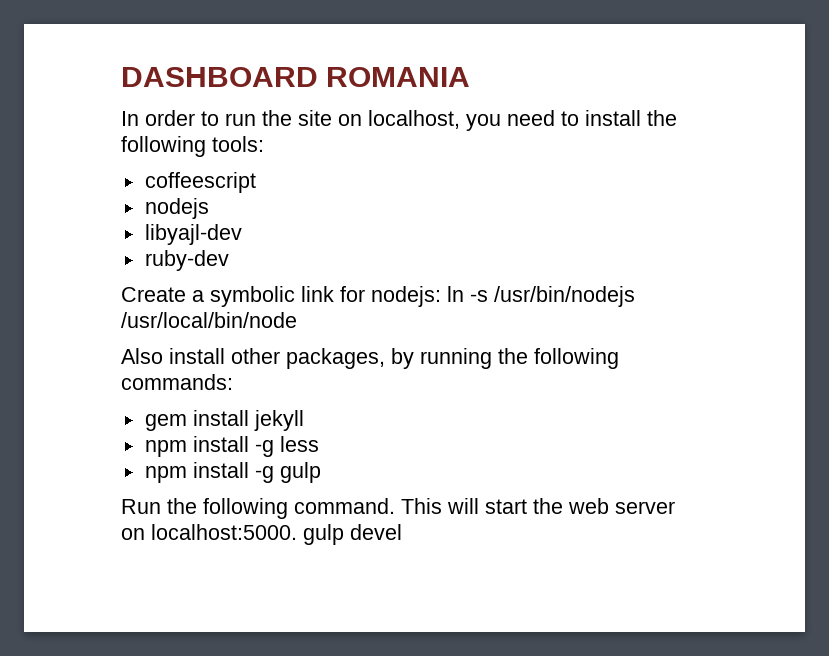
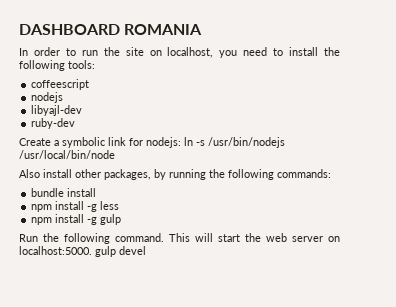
- gem install jekyll
+ bundle install

